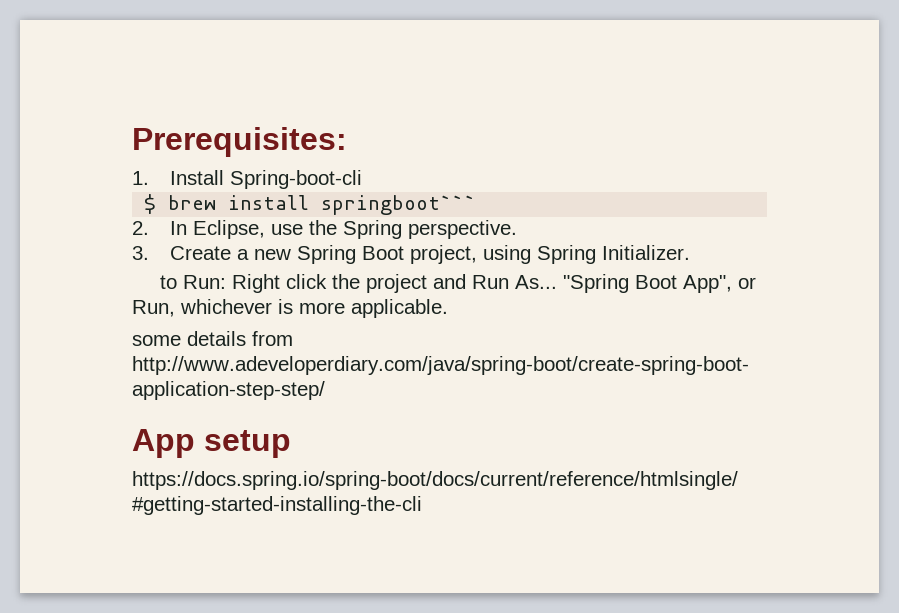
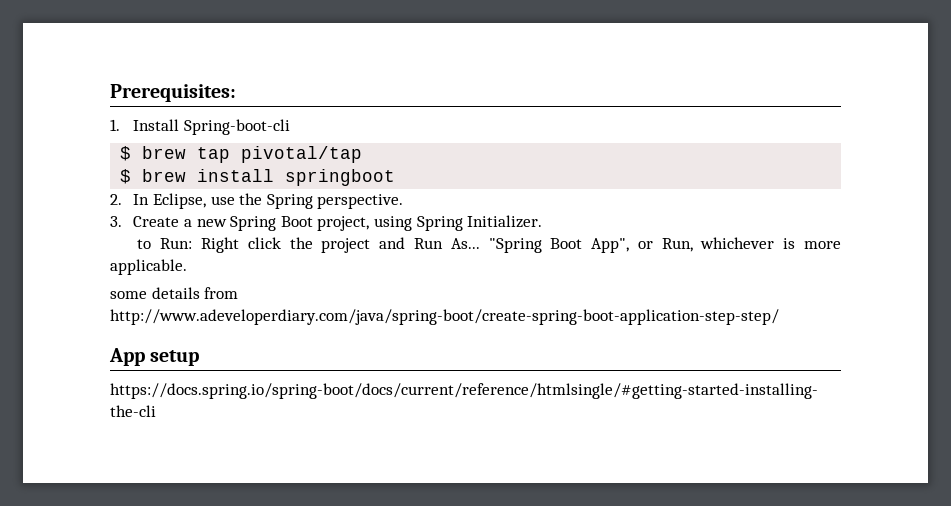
+ $ brew tap pivotal/tap
- $ brew install springboot```
+ $ brew install springboot

